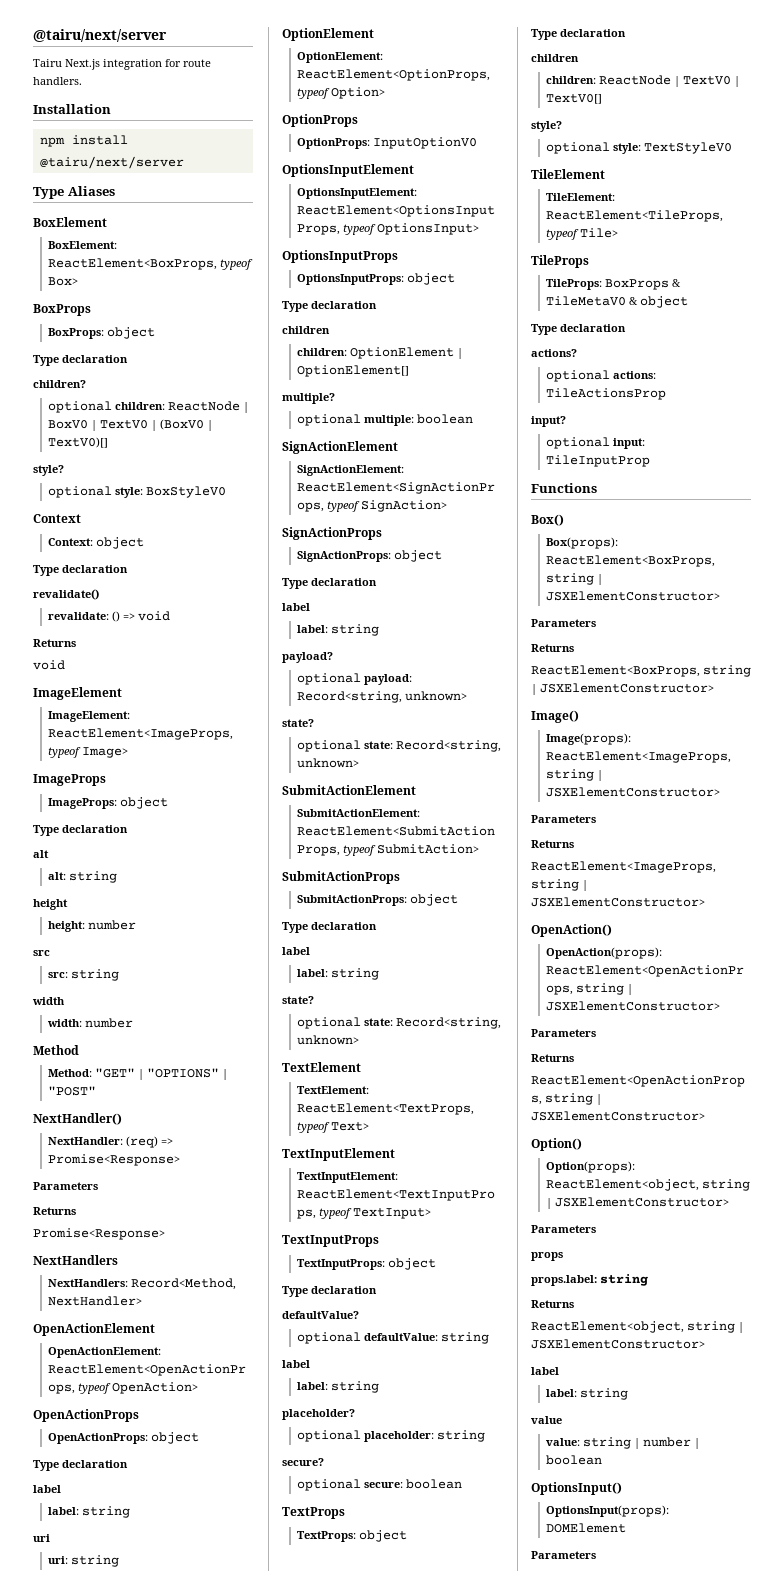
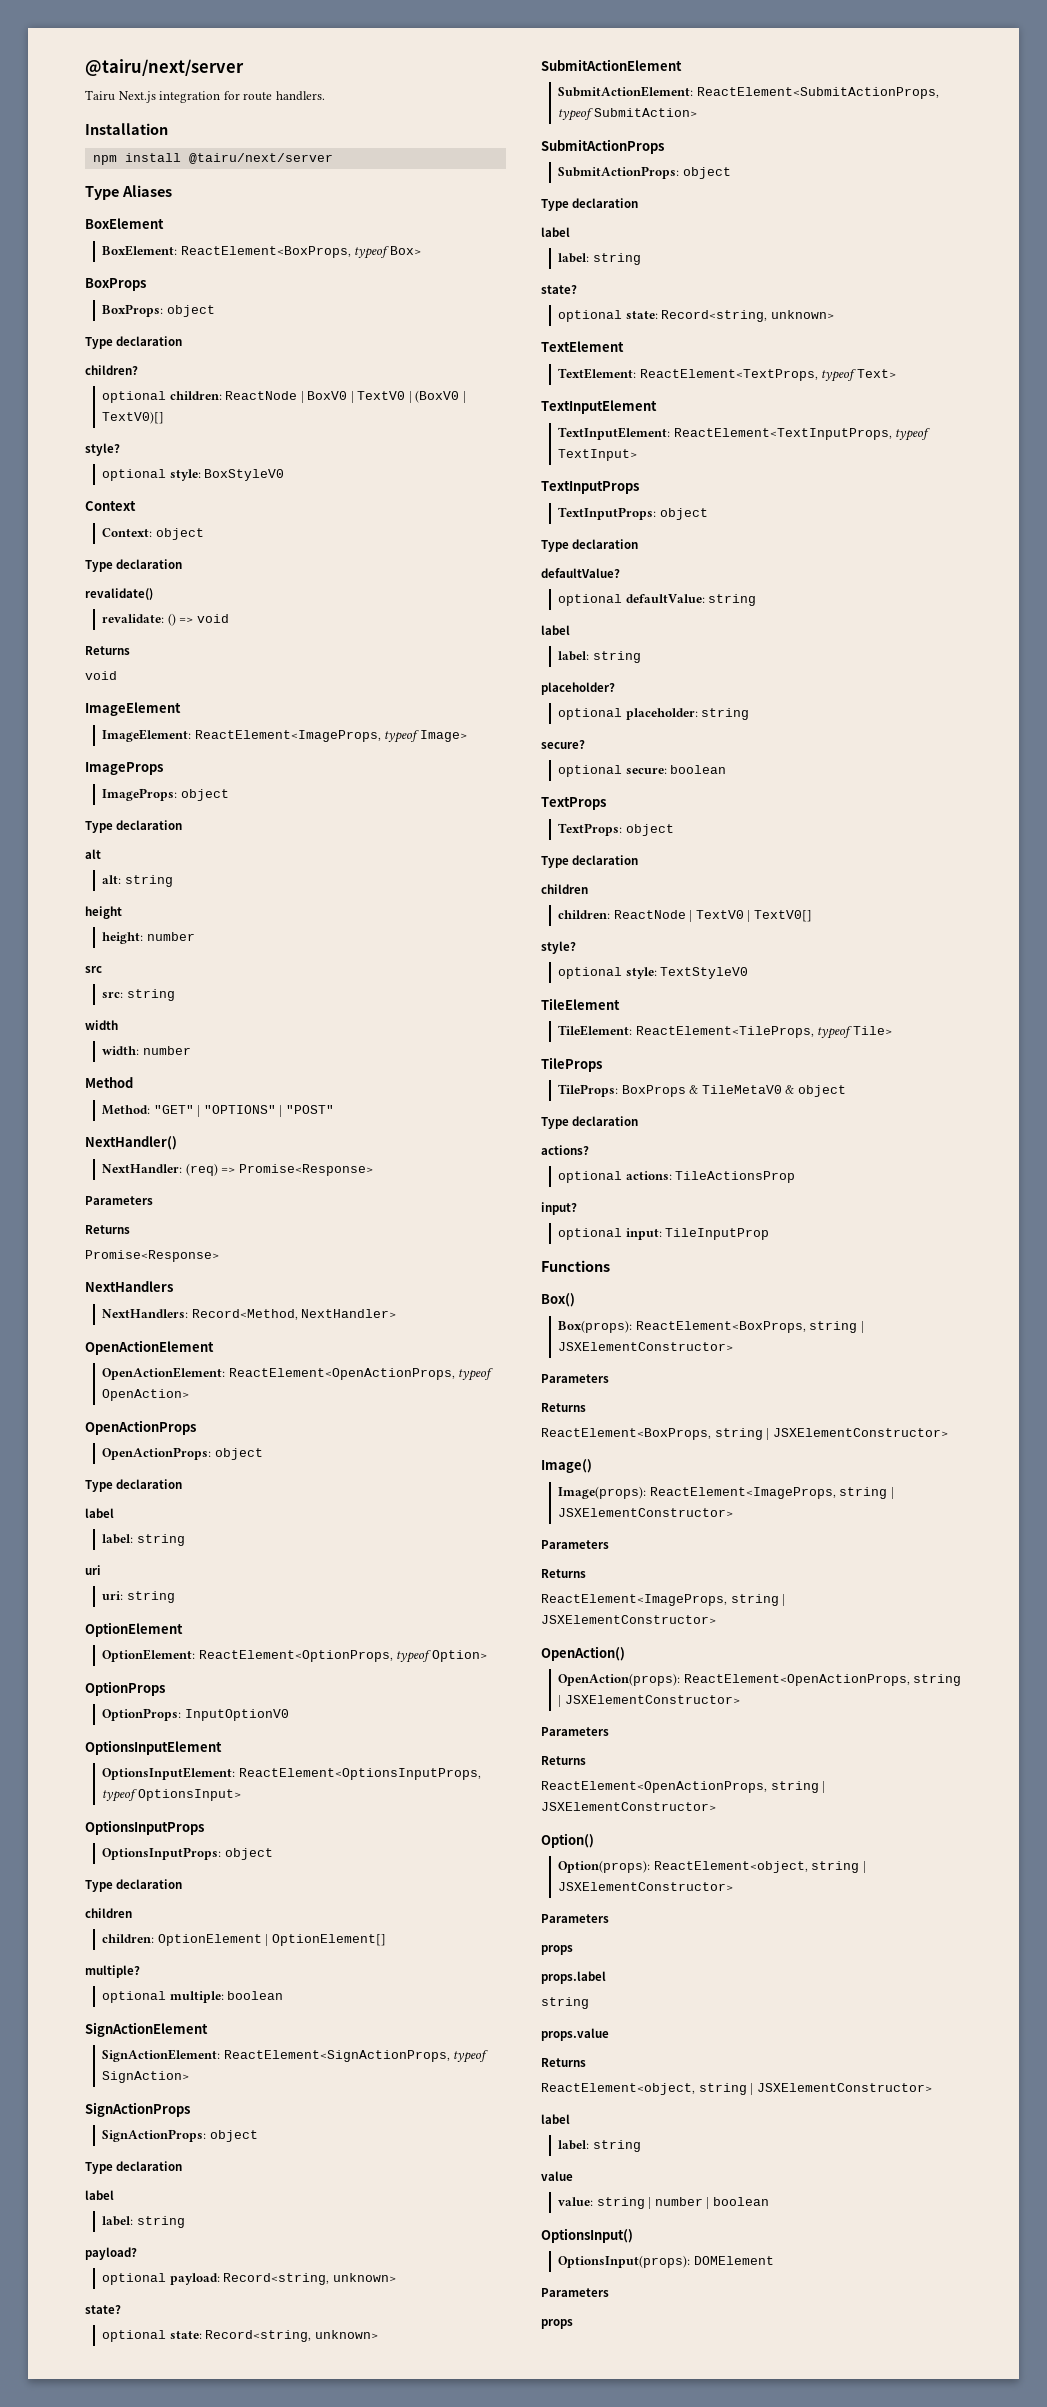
- props.label: string
+ props.label
+ string
+ props.value
  OptionsInput(props): DOMElement
  Parameters
+ props

